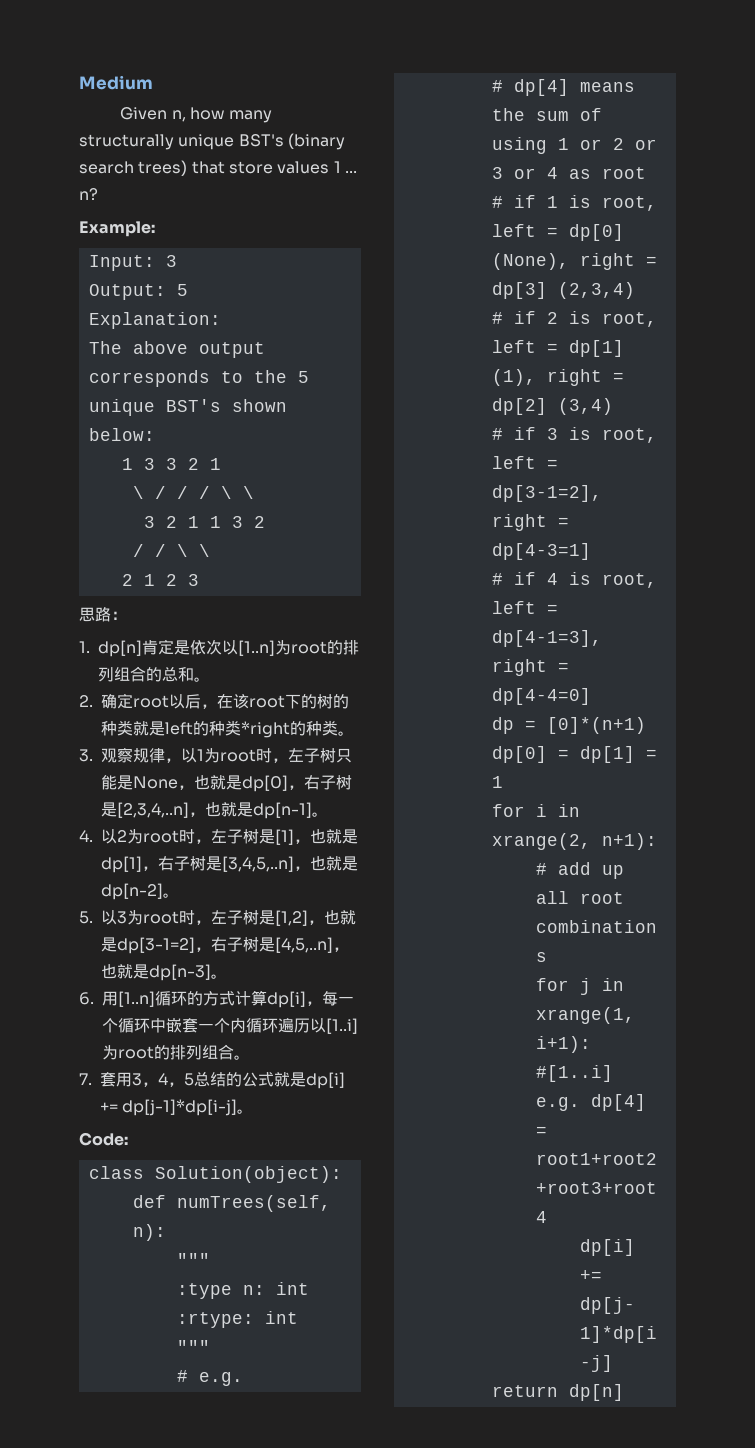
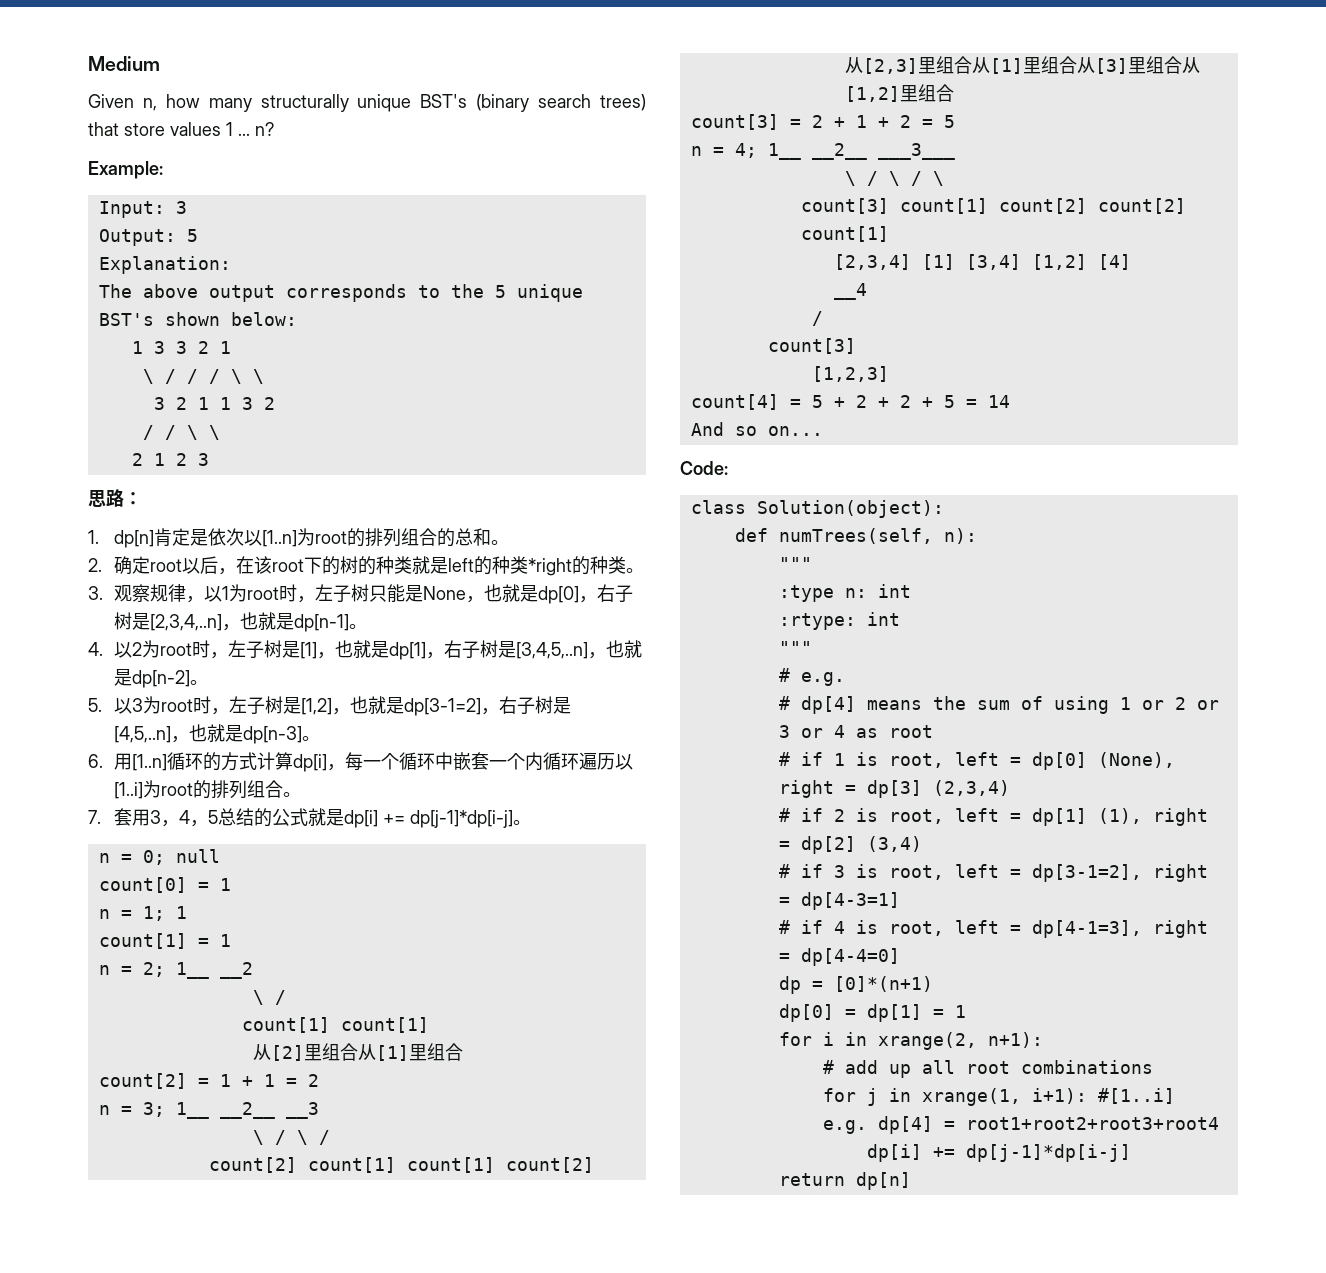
+ n = 0; null
+ count[0] = 1
+ n = 1; 1
+ count[1] = 1
+ n = 2; 1__ __2
+ \ /
+ count[1] count[1]
+ 从[2]里组合从[1]里组合
+ count[2] = 1 + 1 = 2
+ n = 3; 1__ __2__ __3
+ \ / \ /
+ count[2] count[1] count[1] count[2]
+ 从[2,3]里组合从[1]里组合从[3]里组合从[1,2]里组合
+ count[3] = 2 + 1 + 2 = 5
+ n = 4; 1__ __2__ ___3___
+ \ / \ / \
+ count[3] count[1] count[2] count[2] count[1]
+ [2,3,4] [1] [3,4] [1,2] [4]
+ __4
+ /
+ count[3]
+ [1,2,3]
+ count[4] = 5 + 2 + 2 + 5 = 14
+ And so on...

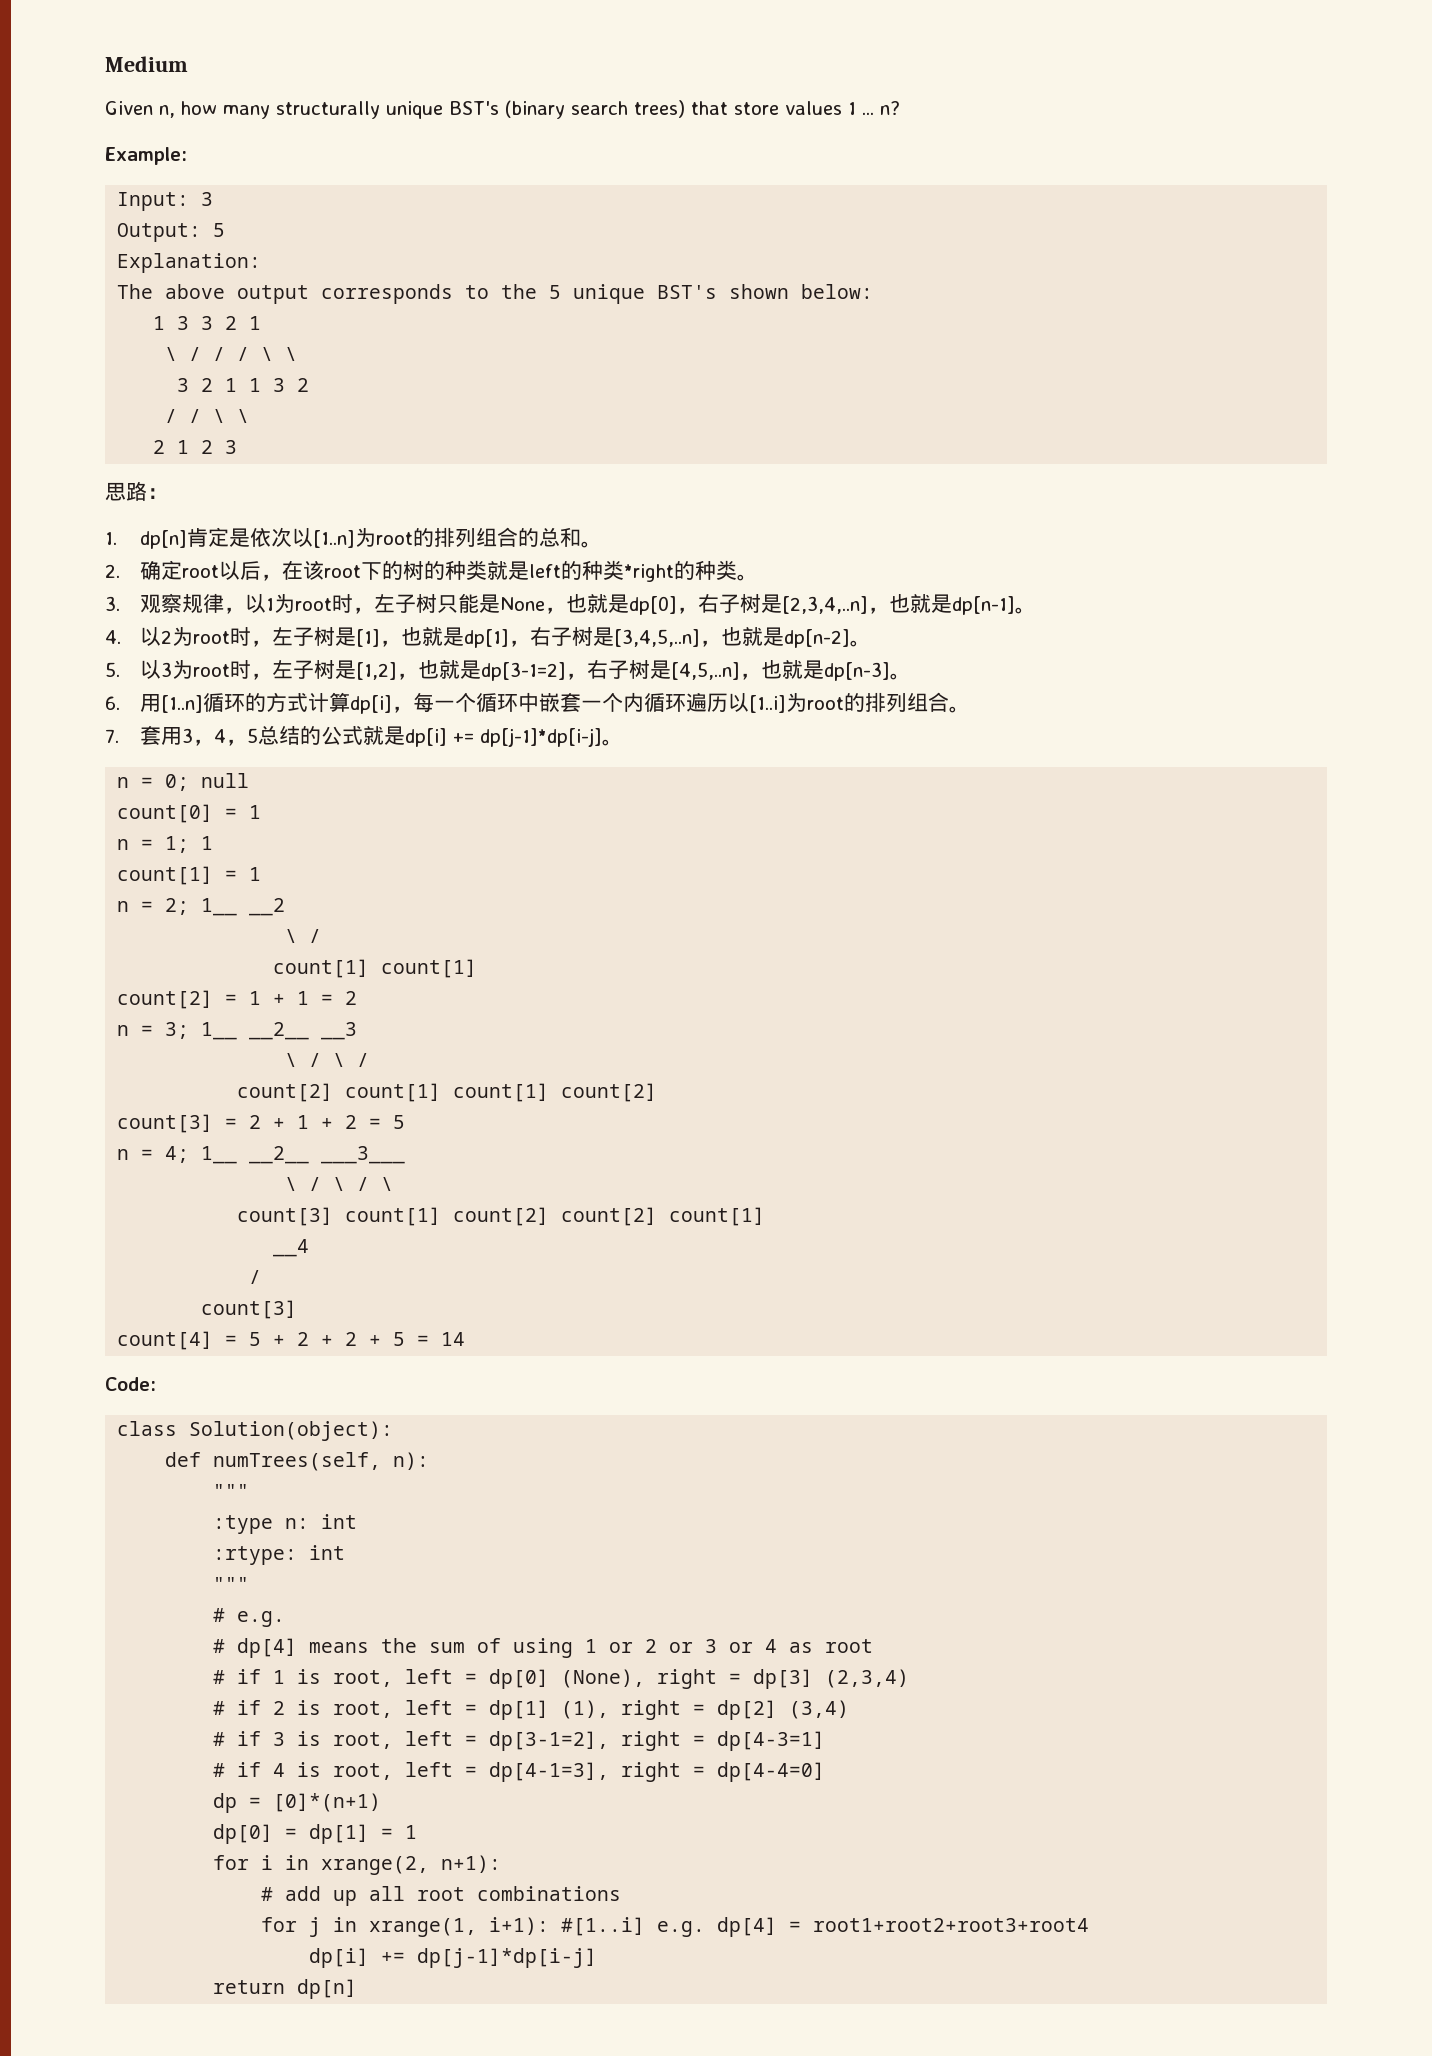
- 从[2]里组合从[1]里组合
- 从[2,3]里组合从[1]里组合从[3]里组合从[1,2]里组合
- [2,3,4] [1] [3,4] [1,2] [4]
- [1,2,3]
- And so on...

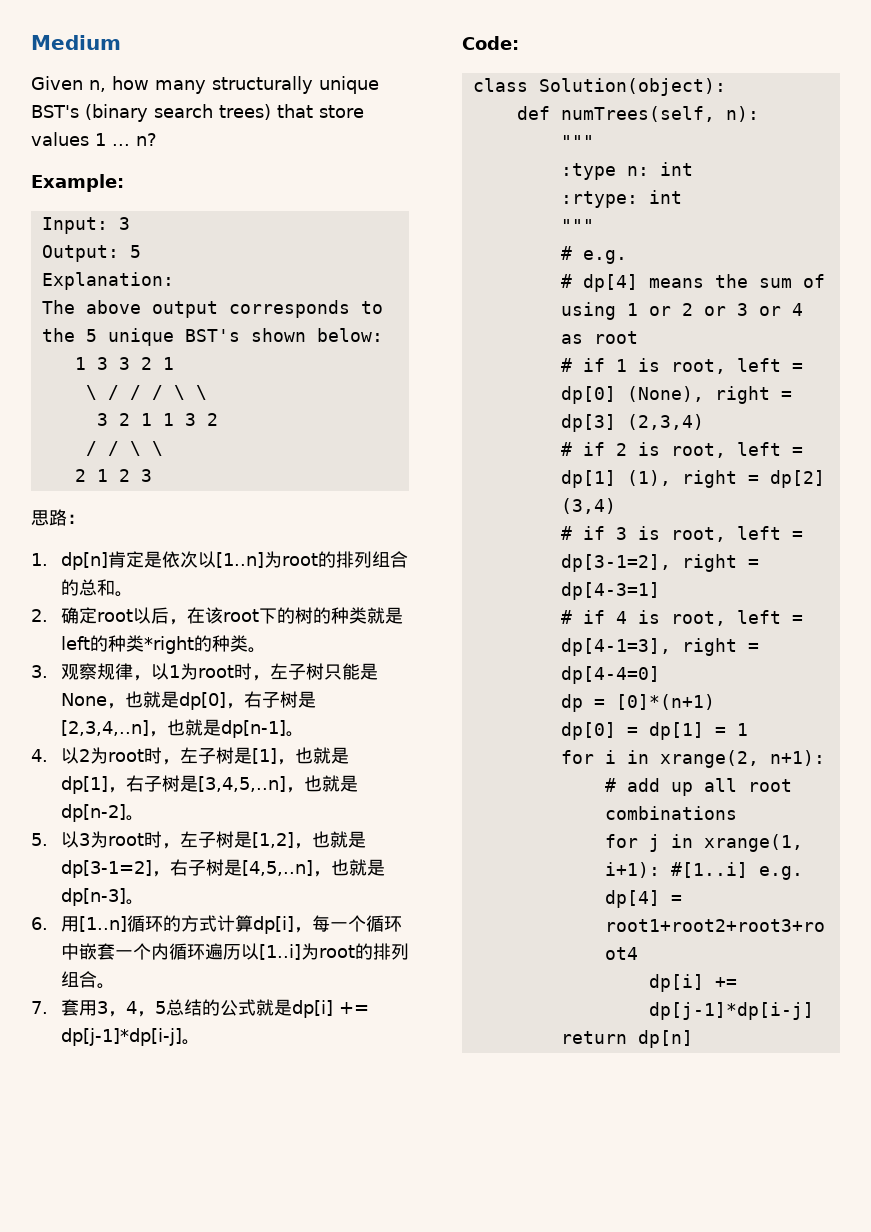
- n = 0; null
- count[0] = 1
- n = 1; 1
- count[1] = 1
- n = 2; 1__ __2
- \ /
- count[1] count[1]
- count[2] = 1 + 1 = 2
- n = 3; 1__ __2__ __3
- \ / \ /
- count[2] count[1] count[1] count[2]
- count[3] = 2 + 1 + 2 = 5
- n = 4; 1__ __2__ ___3___
- \ / \ / \
- count[3] count[1] count[2] count[2] count[1]
- __4
- /
- count[3]
- count[4] = 5 + 2 + 2 + 5 = 14

